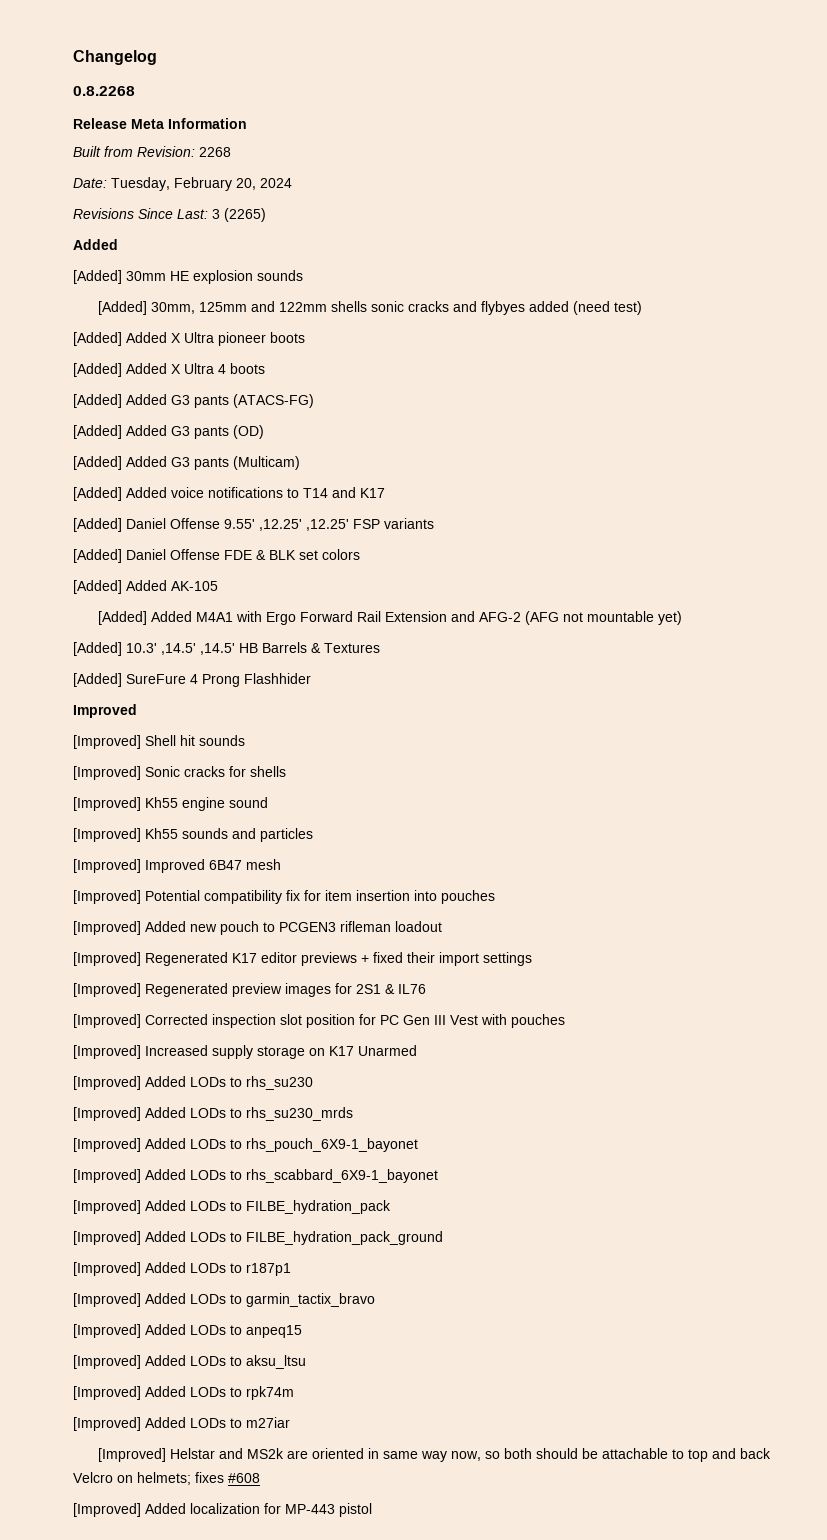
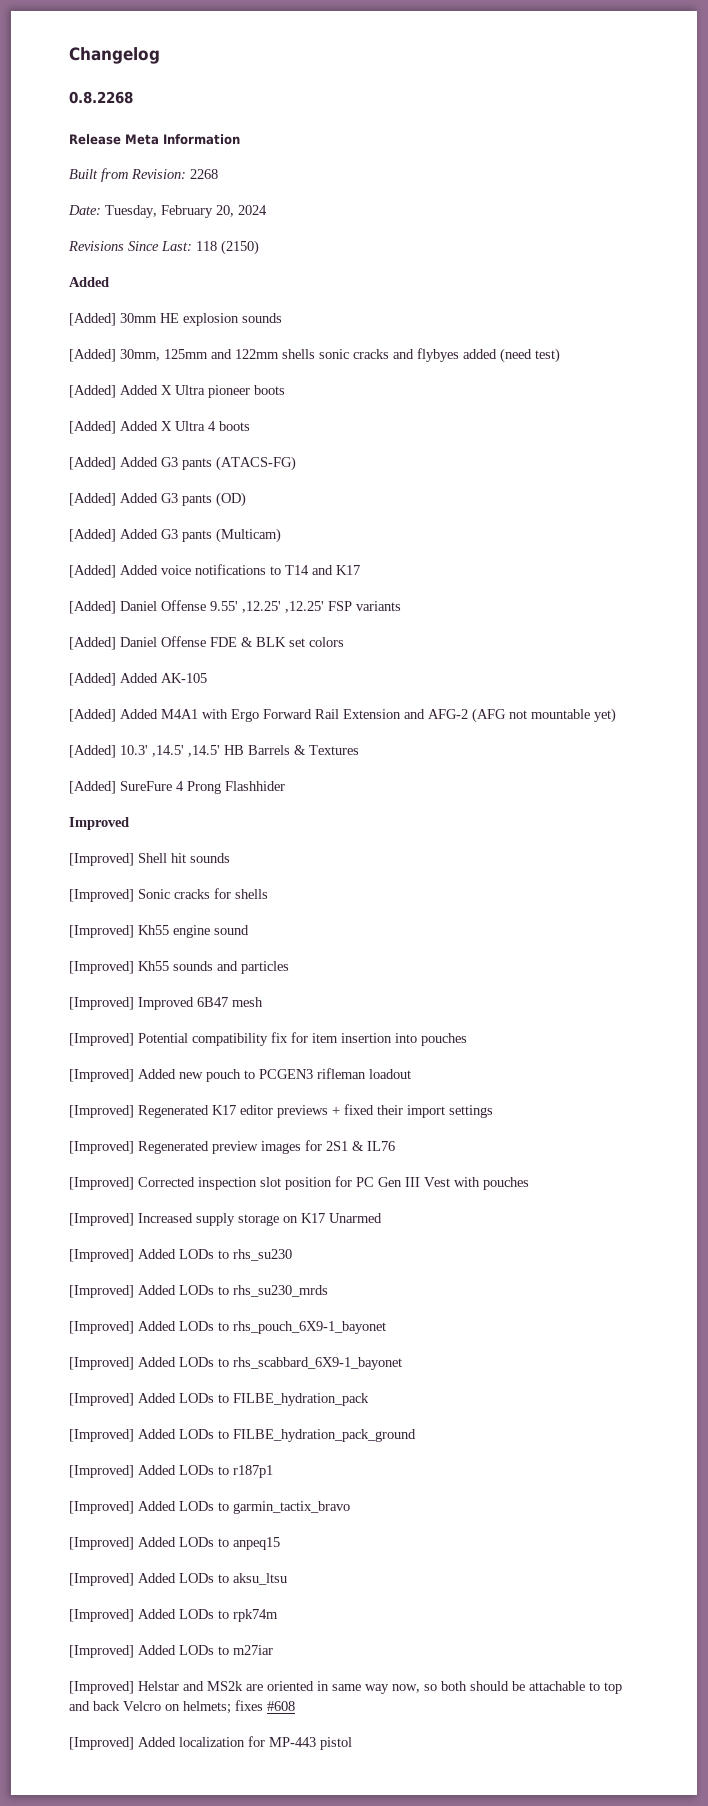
- Revisions Since Last: 3 (2265)
+ Revisions Since Last: 118 (2150)

